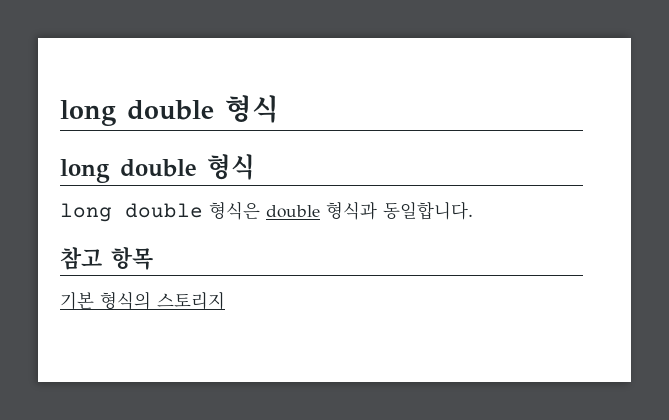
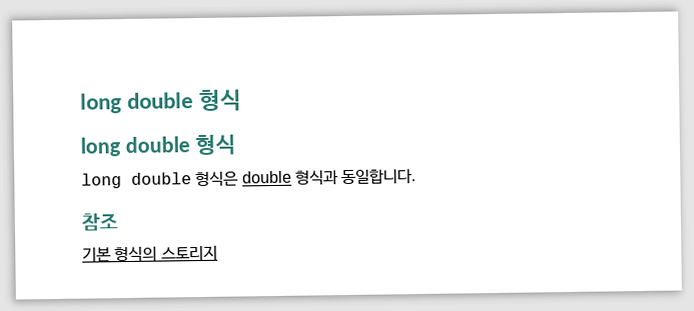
- 참고 항목
+ 참조

